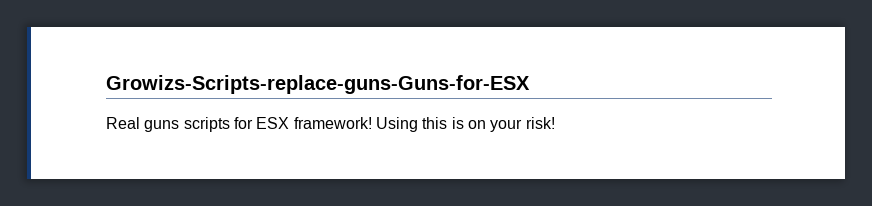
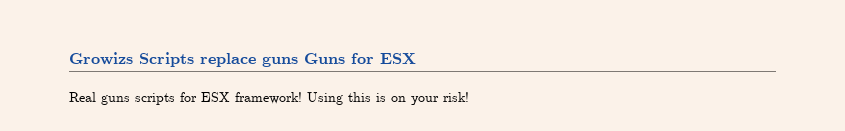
- Growizs-Scripts-replace-guns-Guns-for-ESX
+ Growizs Scripts replace guns Guns for ESX

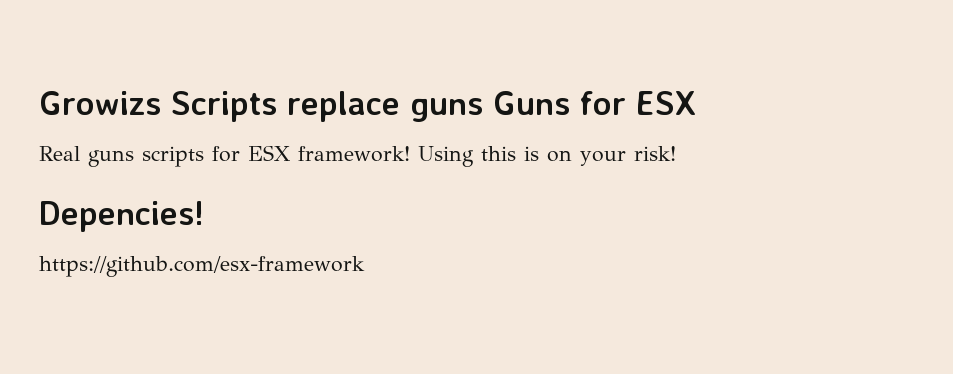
+ Depencies!
+ https://github.com/esx-framework

